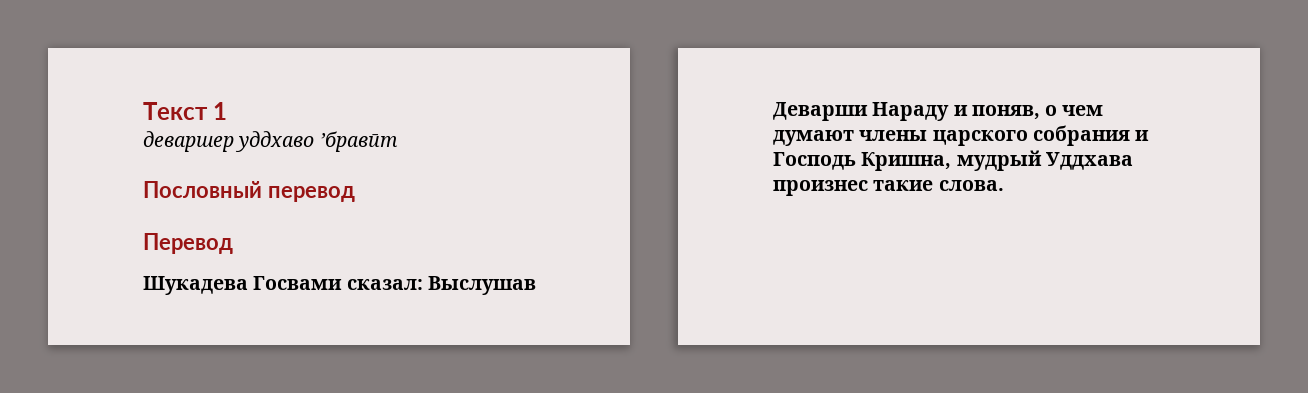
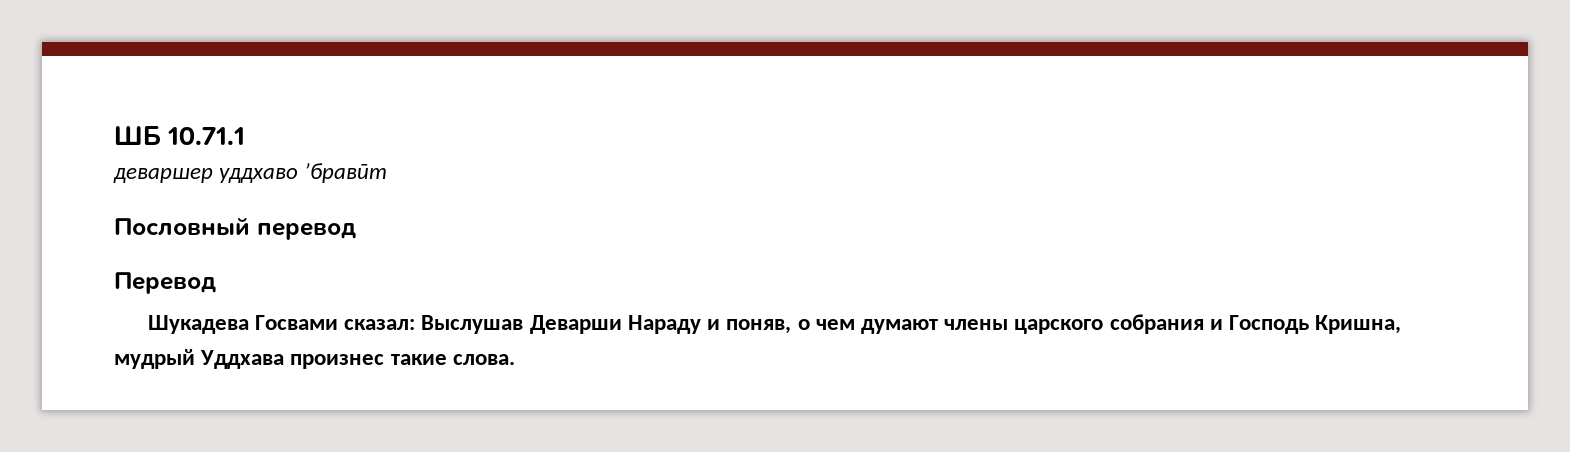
- Текст 1
+ ШБ 10.71.1

